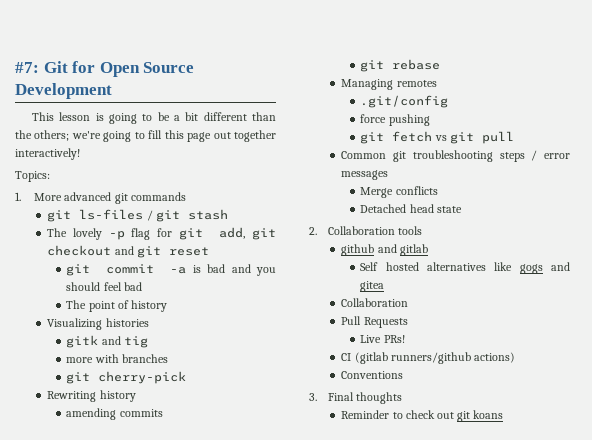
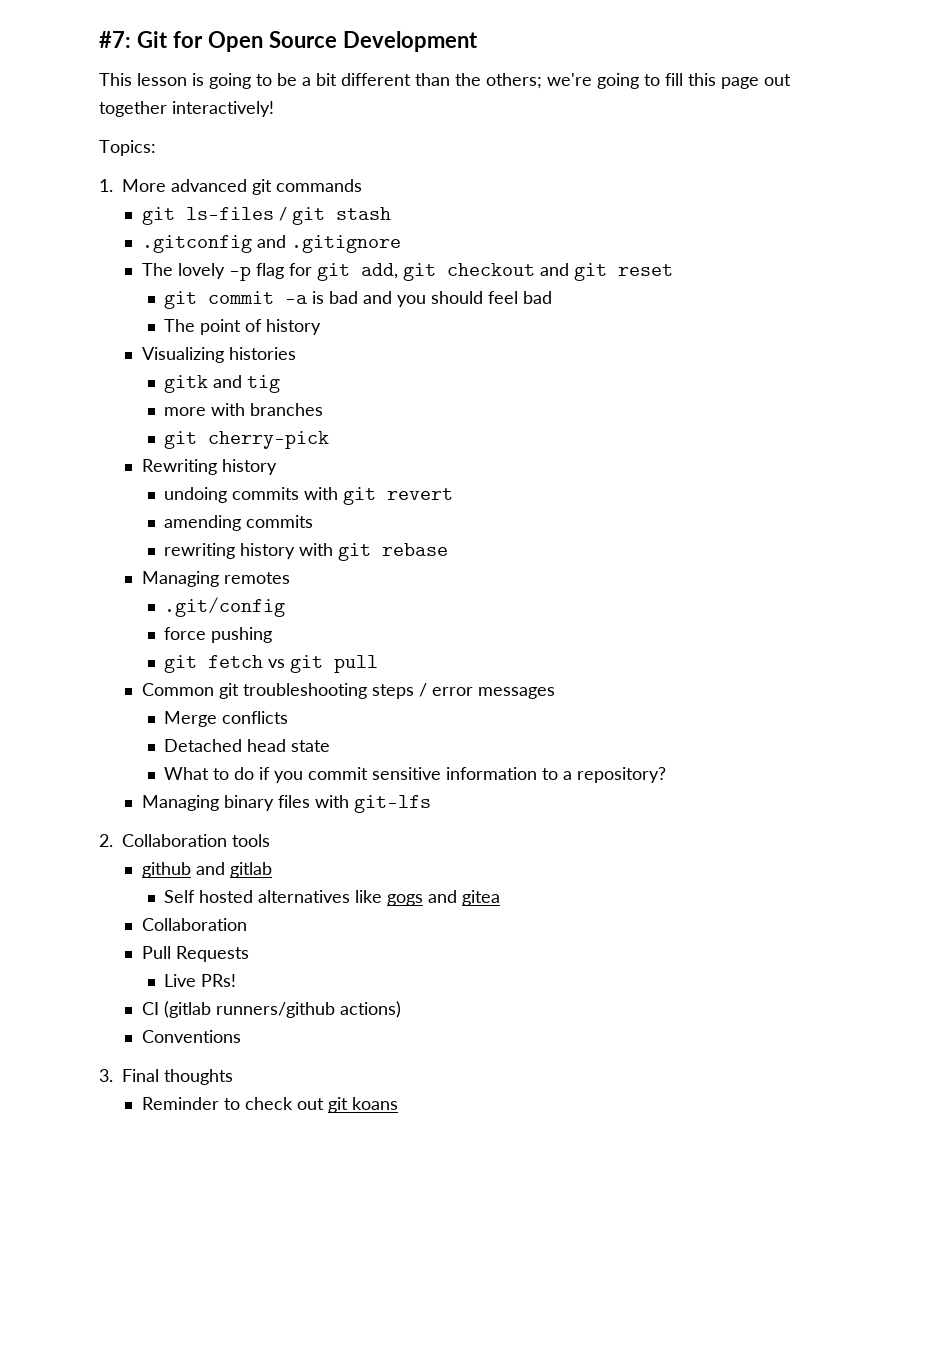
+ .gitconfig and .gitignore
+ undoing commits with git revert
- git rebase
+ rewriting history with git rebase
+ What to do if you commit sensitive information to a repository?
+ Managing binary files with git-lfs

